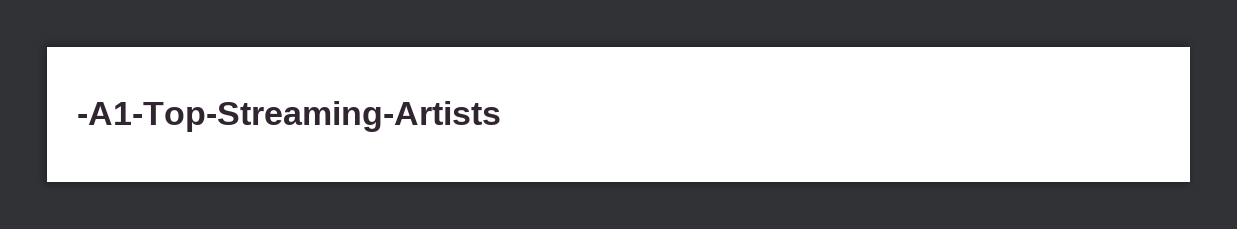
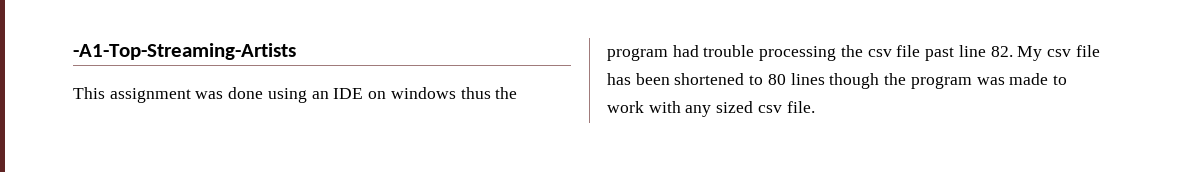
+ This assignment was done using an IDE on windows thus the program had trouble processing the csv file past line 82. My csv file has been shortened to 80 lines though the program was made to work with any sized csv file.

